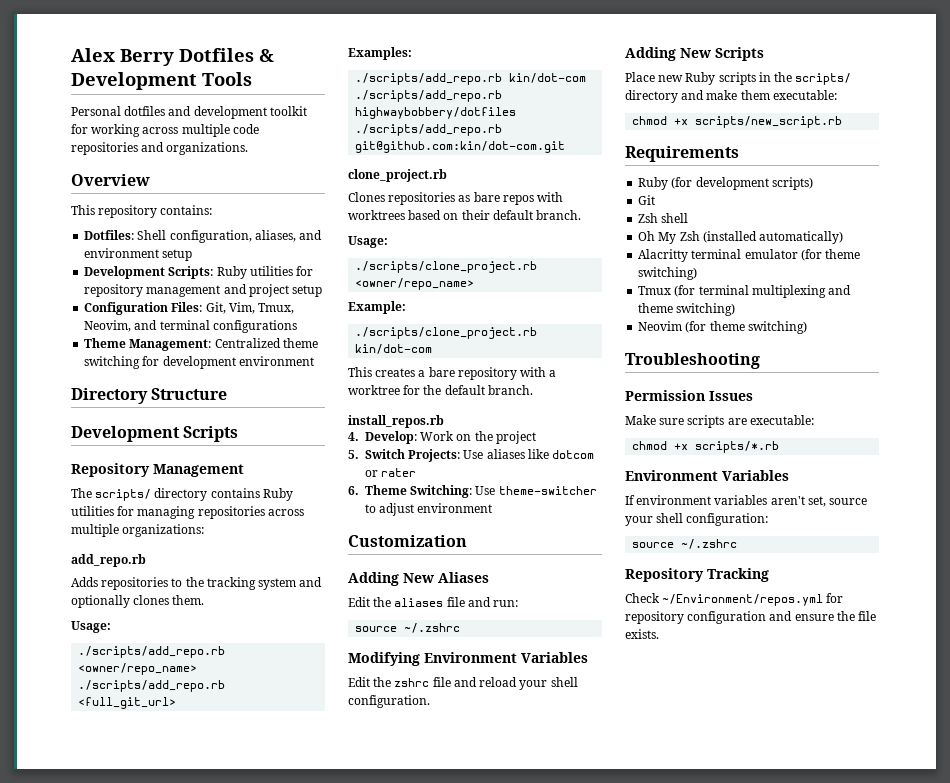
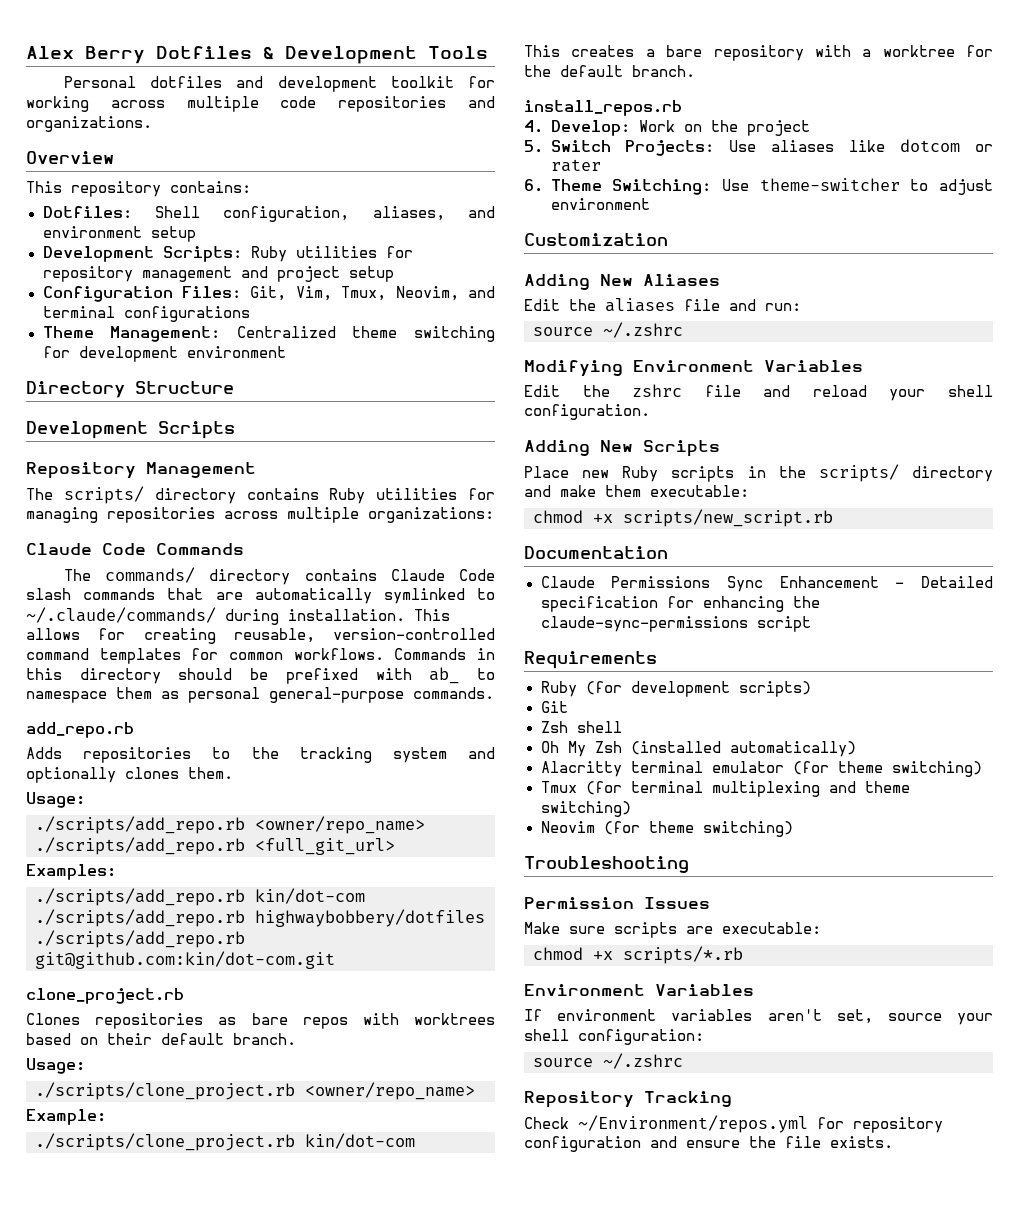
+ Claude Code Commands
+ The commands/ directory contains Claude Code slash commands that are automatically symlinked to ~/.claude/commands/ during installation. This allows for creating reusable, version-controlled command templates for common workflows. Commands in this directory should be prefixed with ab_ to namespace them as personal general-purpose commands.
+ Documentation
+ Claude Permissions Sync Enhancement - Detailed specification for enhancing the claude-sync-permissions script

